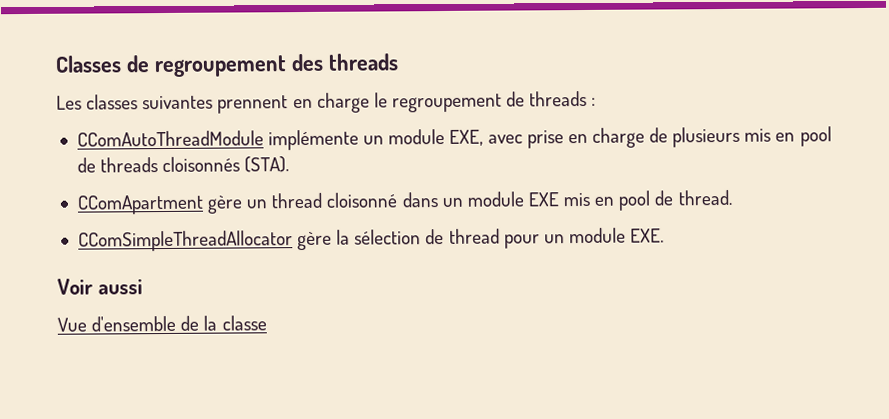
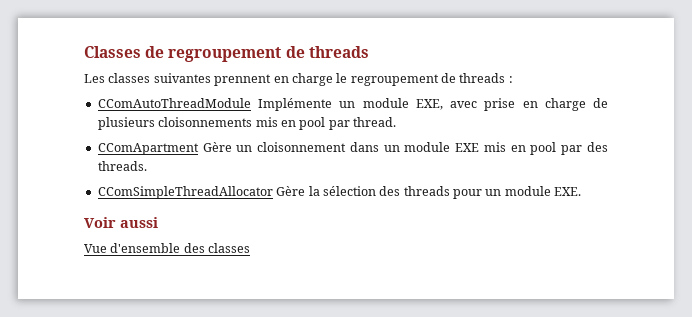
- Classes de regroupement des threads
+ Classes de regroupement de threads
- CComAutoThreadModule implémente un module EXE, avec prise en charge de plusieurs mis en pool de threads cloisonnés (STA).
- CComApartment gère un thread cloisonné dans un module EXE mis en pool de thread.
+ CComAutoThreadModule Implémente un module EXE, avec prise en charge de plusieurs cloisonnements mis en pool par thread.
+ CComApartment Gère un cloisonnement dans un module EXE mis en pool par des threads.
- CComSimpleThreadAllocator gère la sélection de thread pour un module EXE.
+ CComSimpleThreadAllocator Gère la sélection des threads pour un module EXE.
- Vue d'ensemble de la classe
+ Vue d'ensemble des classes

